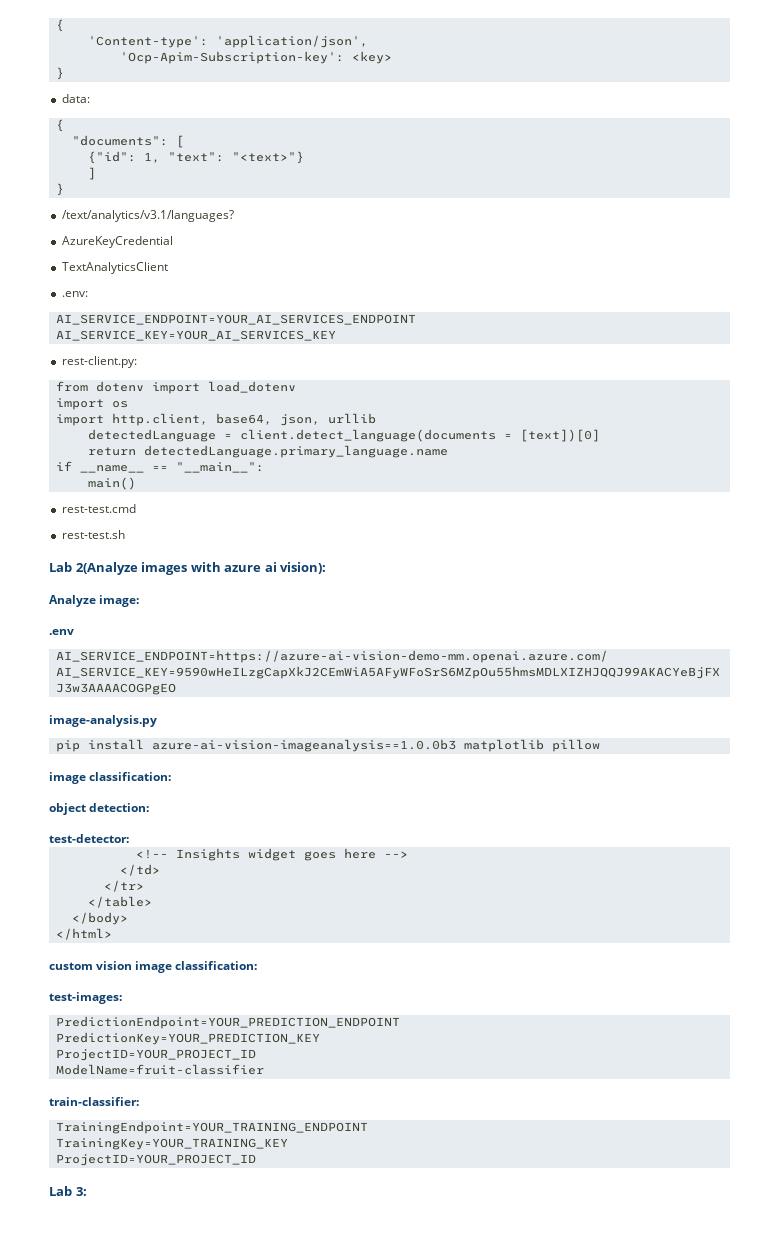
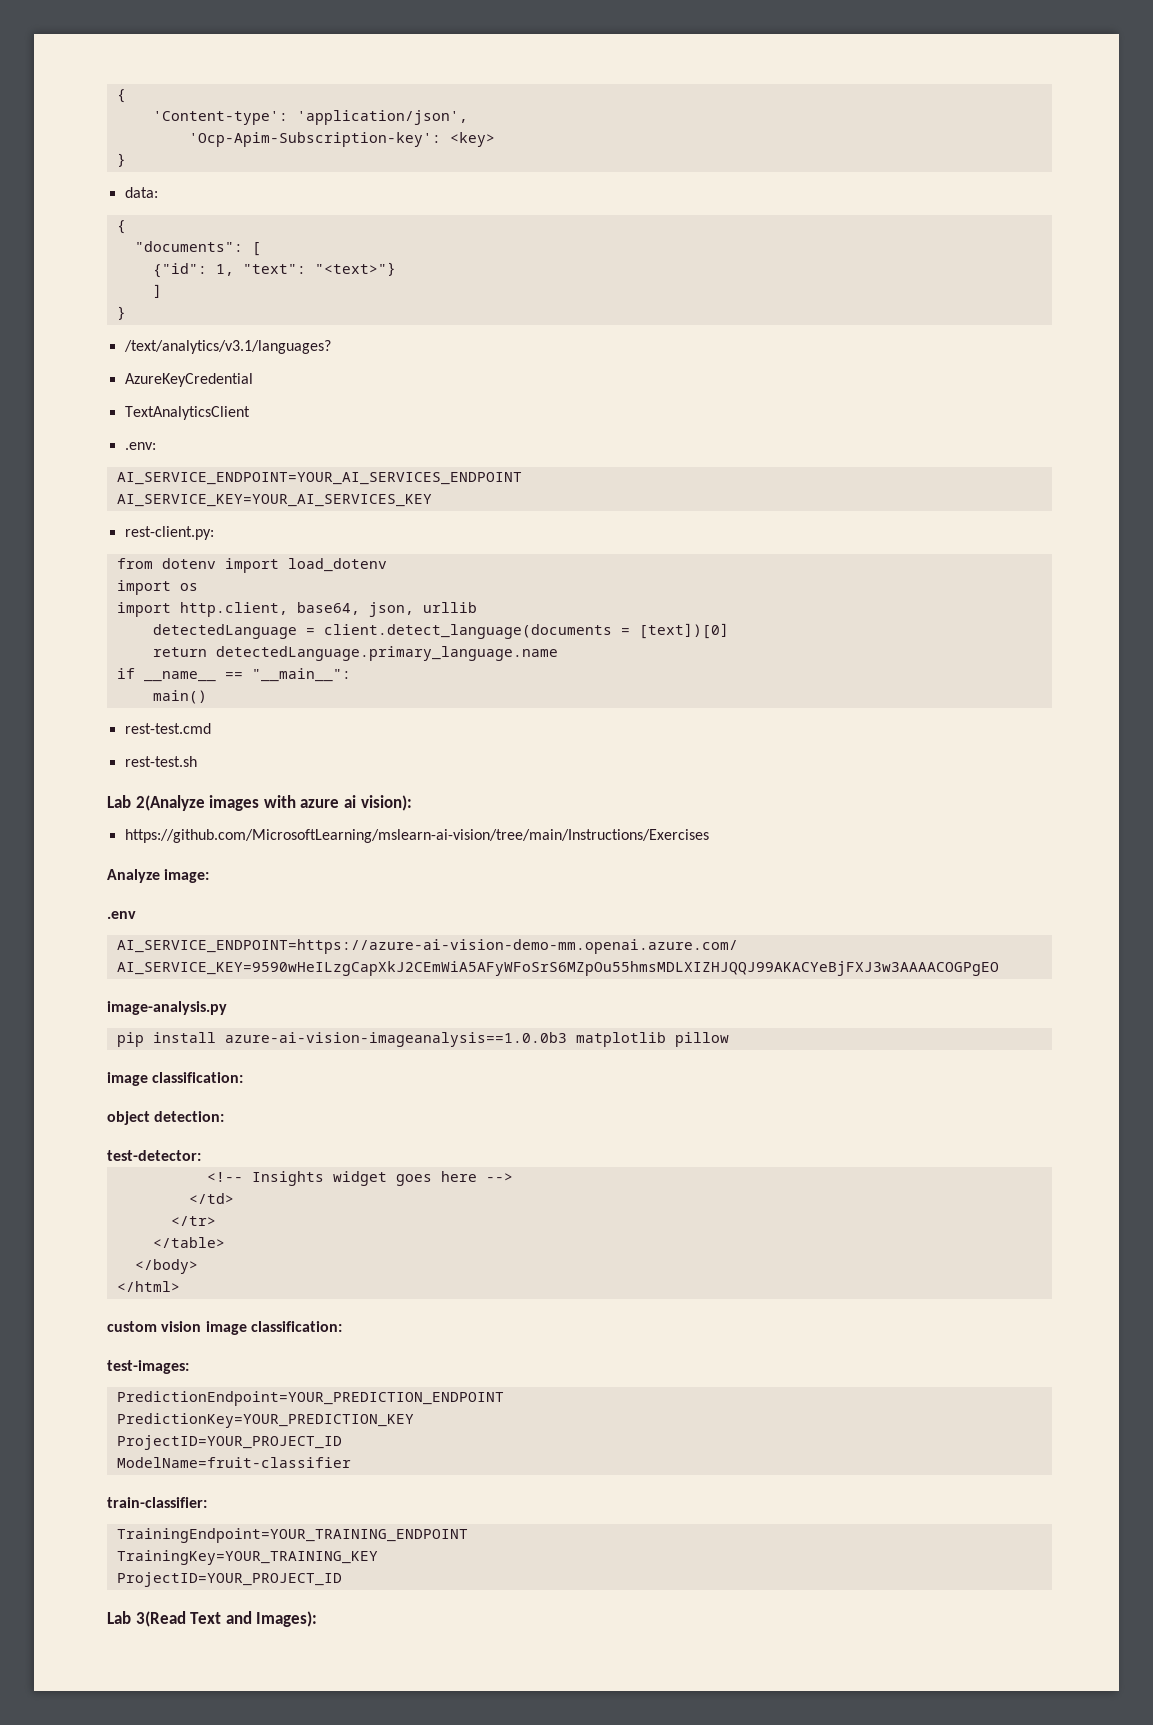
+ https://github.com/MicrosoftLearning/mslearn-ai-vision/tree/main/Instructions/Exercises
- Lab 3:
+ Lab 3(Read Text and Images):

